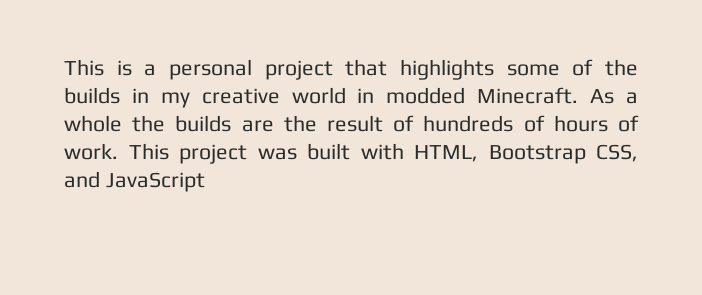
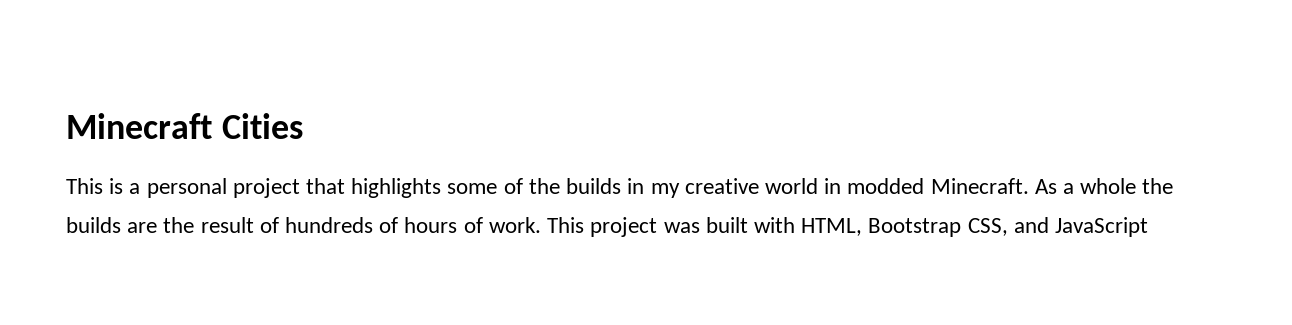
+ Minecraft Cities

